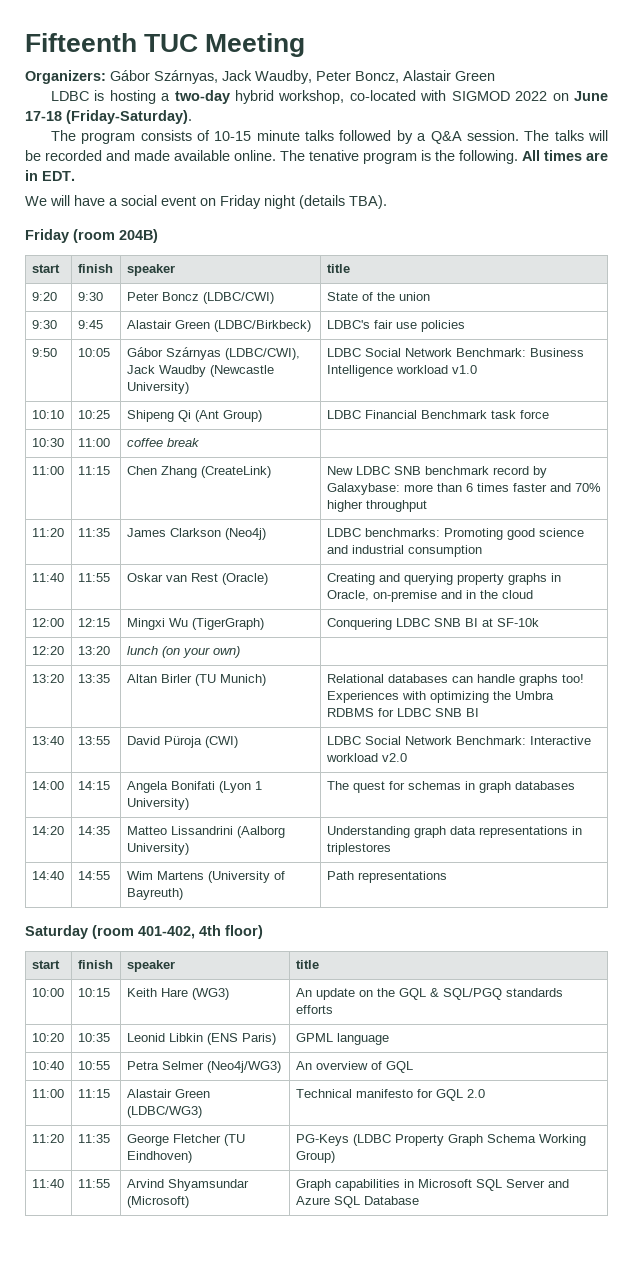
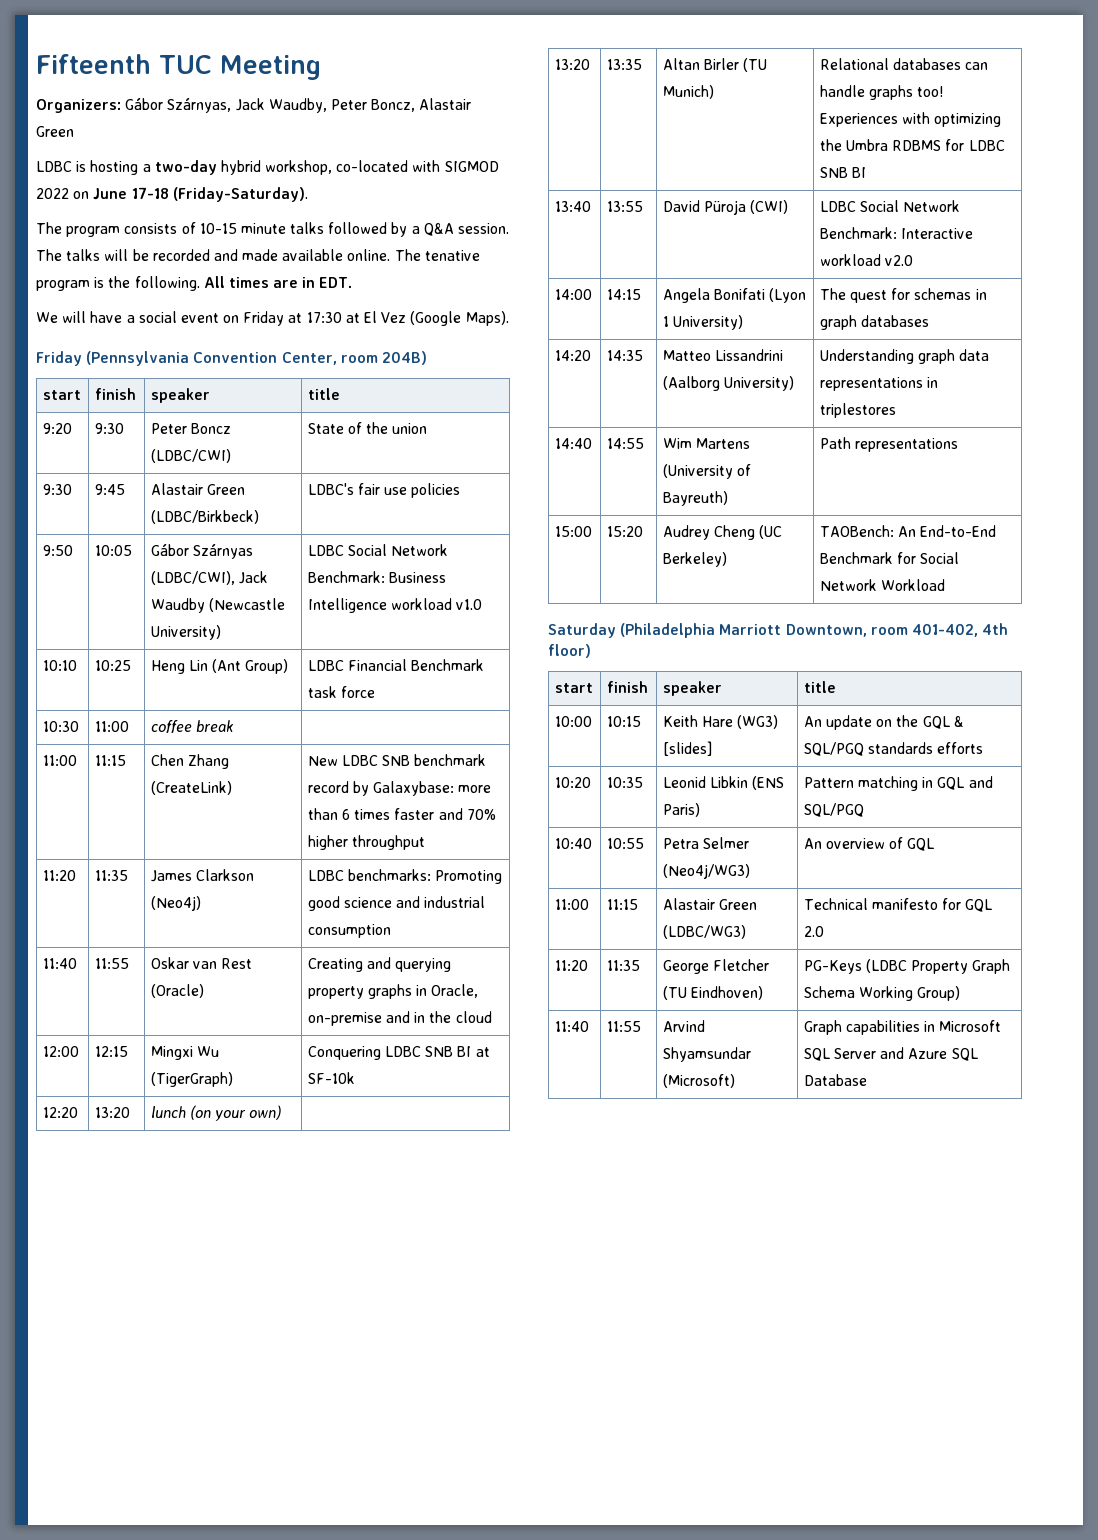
- We will have a social event on Friday night (details TBA).
- Friday (room 204B)
+ We will have a social event on Friday at 17:30 at El Vez (Google Maps).
+ Friday (Pennsylvania Convention Center, room 204B)
- 10:10 | 10:25 | Shipeng Qi (Ant Group) | LDBC Financial Benchmark task force
+ 10:10 | 10:25 | Heng Lin (Ant Group) | LDBC Financial Benchmark task force
- Saturday (room 401-402, 4th floor)
+ 15:00 | 15:20 | Audrey Cheng (UC Berkeley) | TAOBench: An End-to-End Benchmark for Social Network Workload
+ Saturday (Philadelphia Marriott Downtown, room 401-402, 4th floor)
- 10:00 | 10:15 | Keith Hare (WG3) | An update on the GQL & SQL/PGQ standards efforts
+ 10:00 | 10:15 | Keith Hare (WG3) [slides] | An update on the GQL & SQL/PGQ standards efforts
- 10:20 | 10:35 | Leonid Libkin (ENS Paris) | GPML language
+ 10:20 | 10:35 | Leonid Libkin (ENS Paris) | Pattern matching in GQL and SQL/PGQ

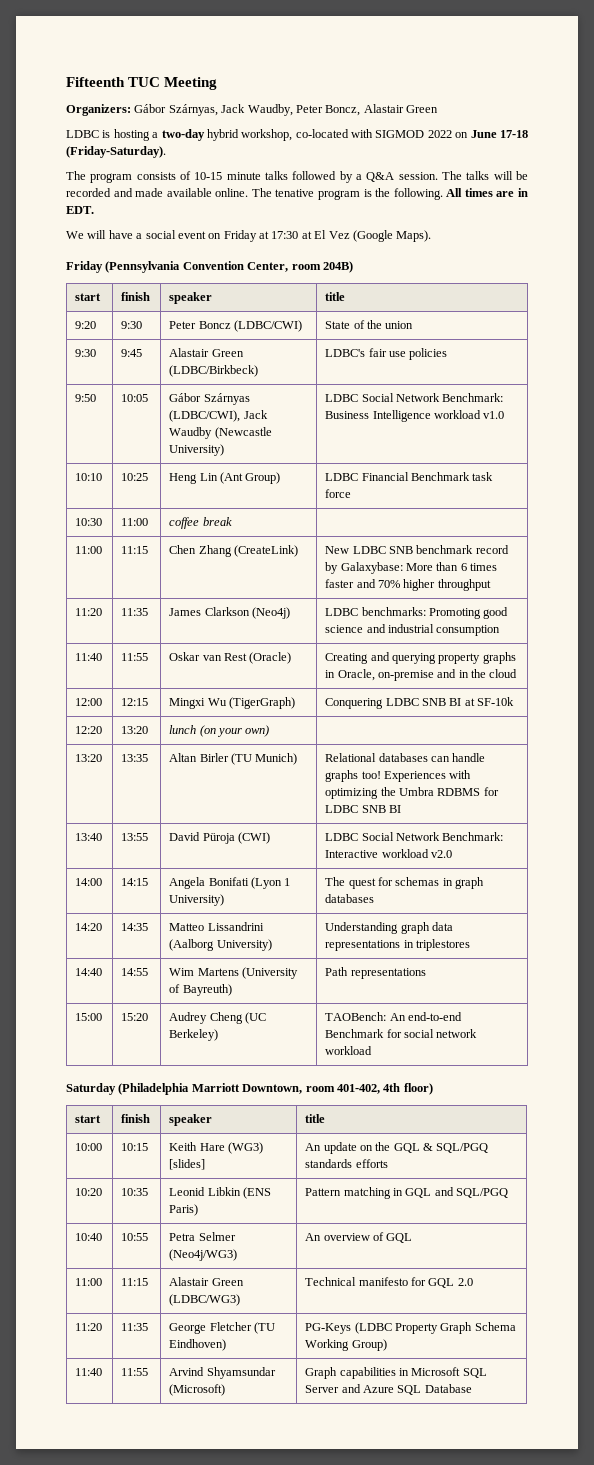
- 11:00 | 11:15 | Chen Zhang (CreateLink) | New LDBC SNB benchmark record by Galaxybase: more than 6 times faster and 70% higher throughput
+ 11:00 | 11:15 | Chen Zhang (CreateLink) | New LDBC SNB benchmark record by Galaxybase: More than 6 times faster and 70% higher throughput
- 15:00 | 15:20 | Audrey Cheng (UC Berkeley) | TAOBench: An End-to-End Benchmark for Social Network Workload
+ 15:00 | 15:20 | Audrey Cheng (UC Berkeley) | TAOBench: An end-to-end Benchmark for social network workload

